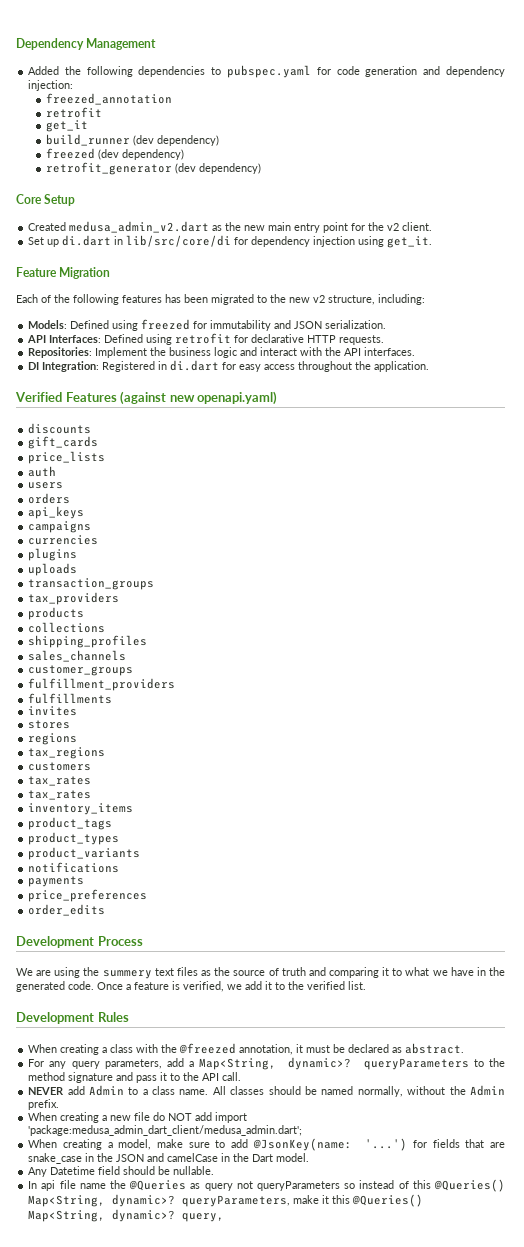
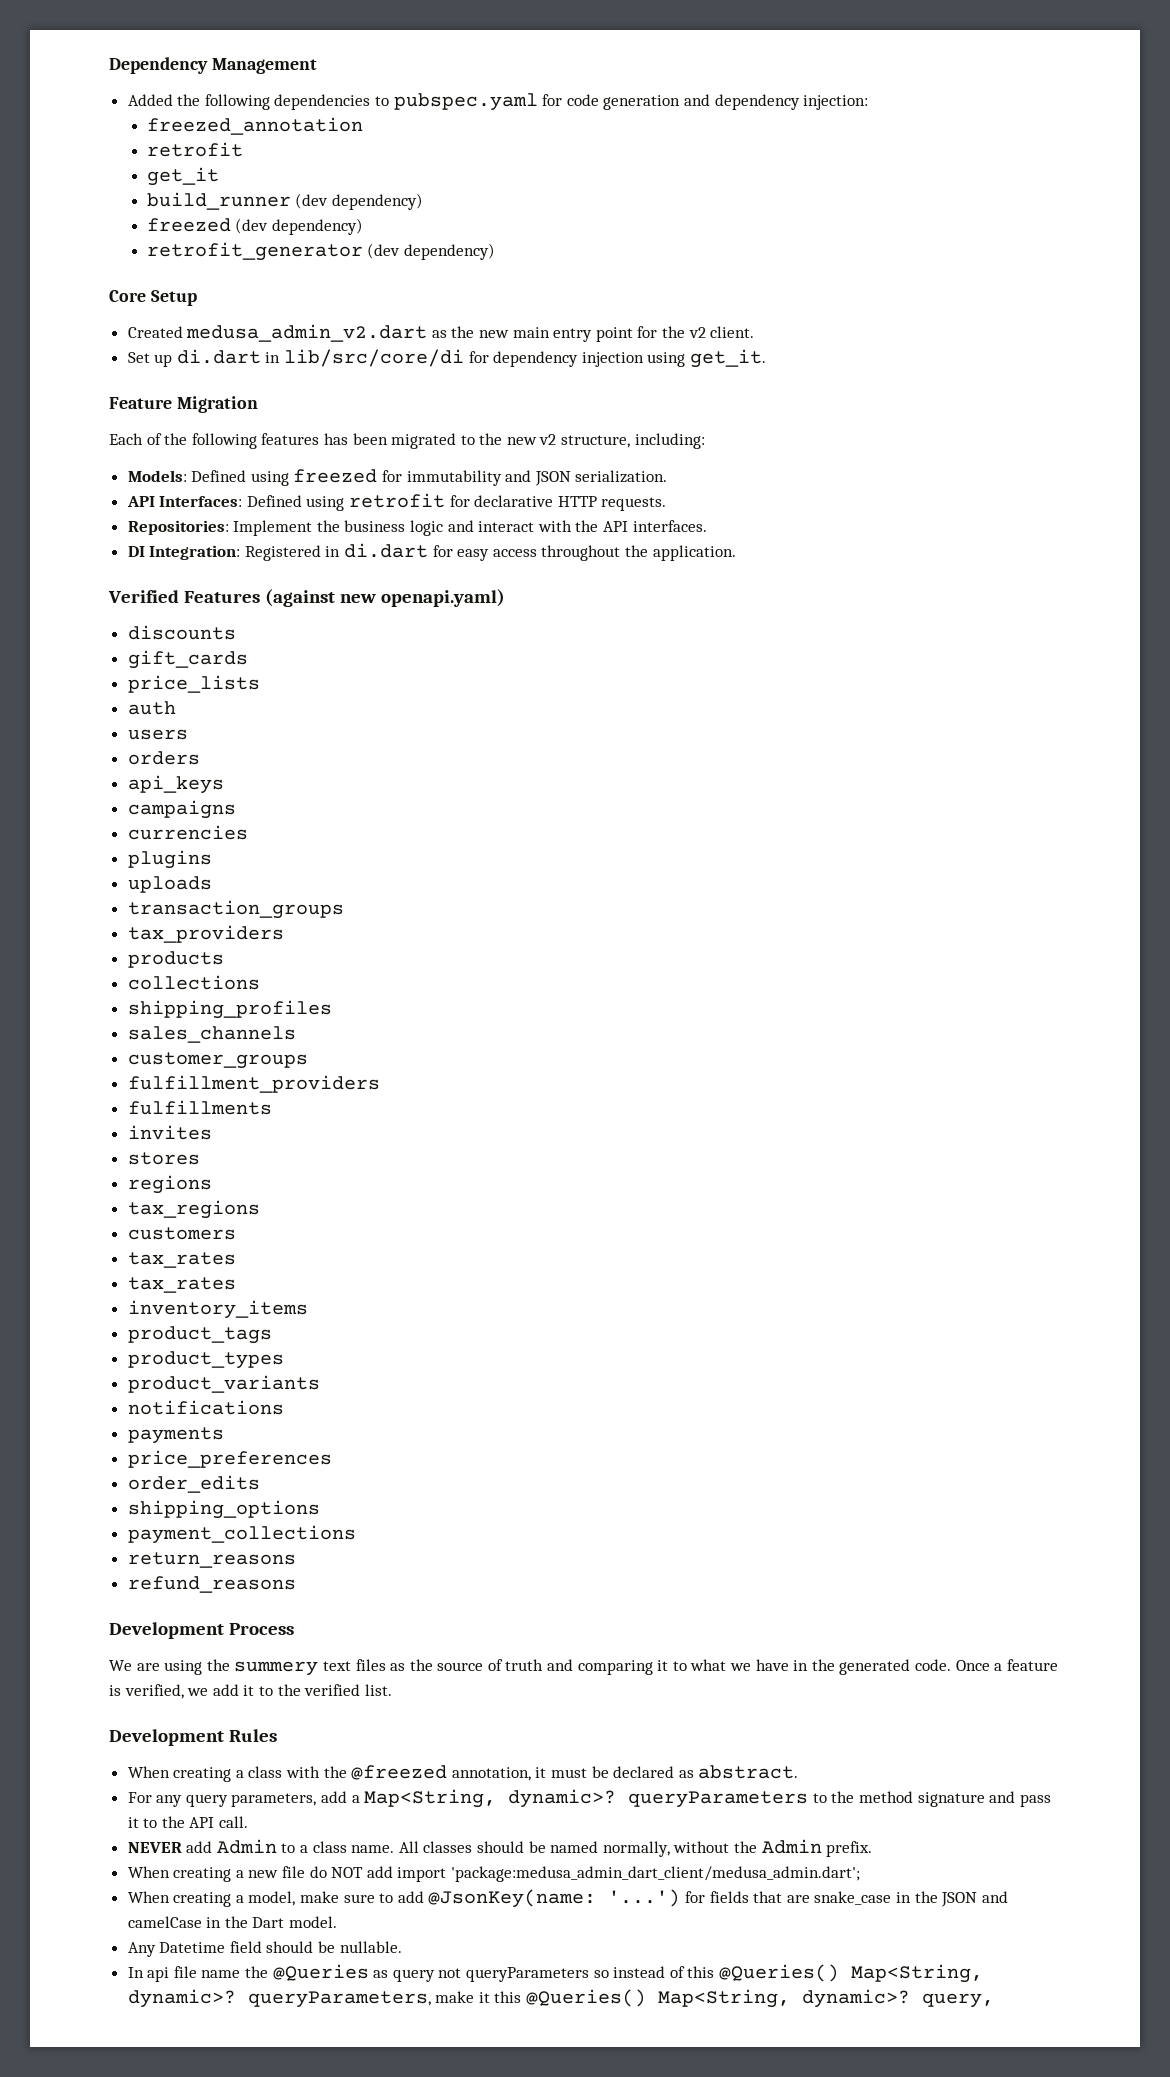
+ shipping_options
+ payment_collections
+ return_reasons
+ refund_reasons

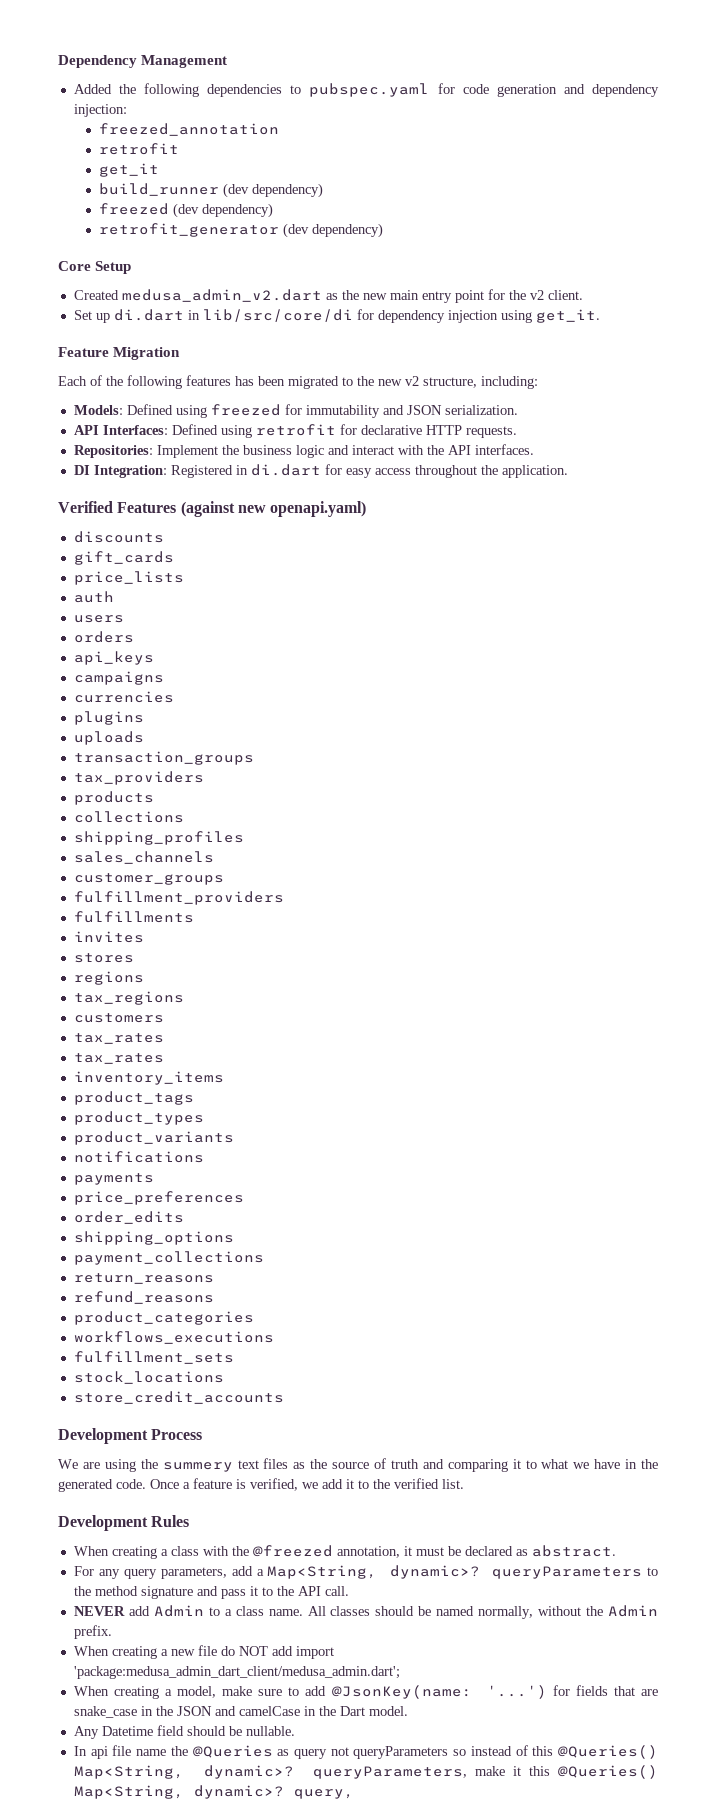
+ product_categories
+ workflows_executions
+ fulfillment_sets
+ stock_locations
+ store_credit_accounts

